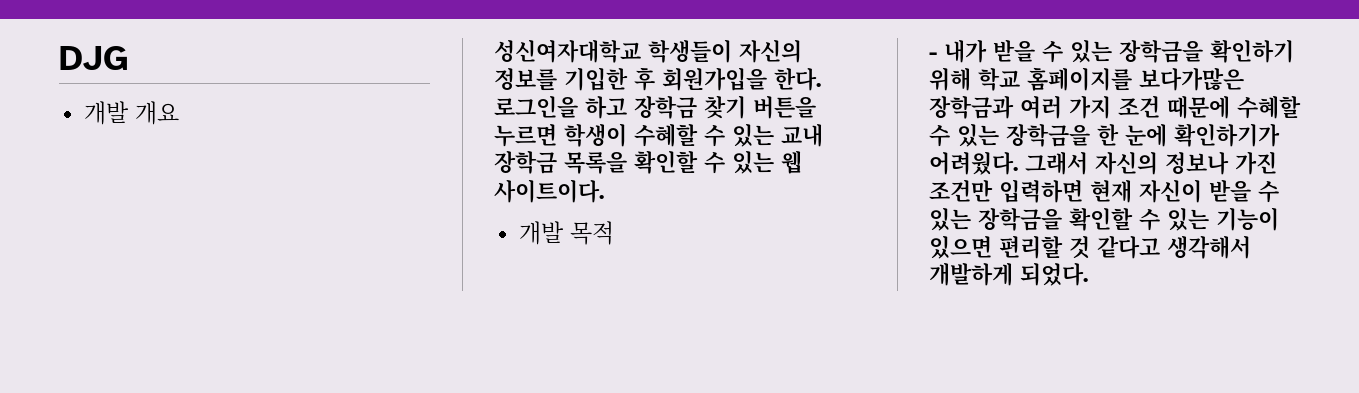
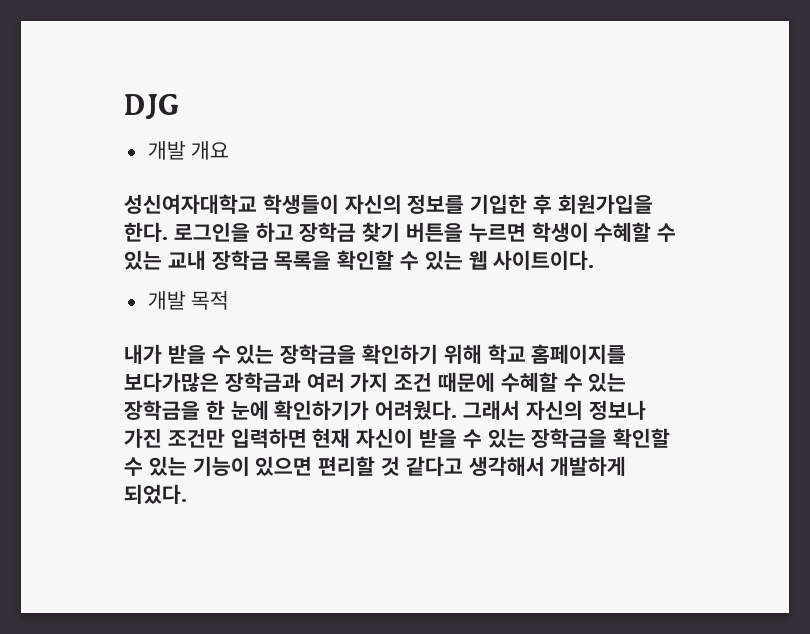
- - 내가 받을 수 있는 장학금을 확인하기 위해 학교 홈페이지를 보다가많은 장학금과 여러 가지 조건 때문에 수혜할 수 있는 장학금을 한 눈에 확인하기가 어려웠다.
+ 내가 받을 수 있는 장학금을 확인하기 위해 학교 홈페이지를 보다가많은 장학금과 여러 가지 조건 때문에 수혜할 수 있는 장학금을 한 눈에 확인하기가 어려웠다.

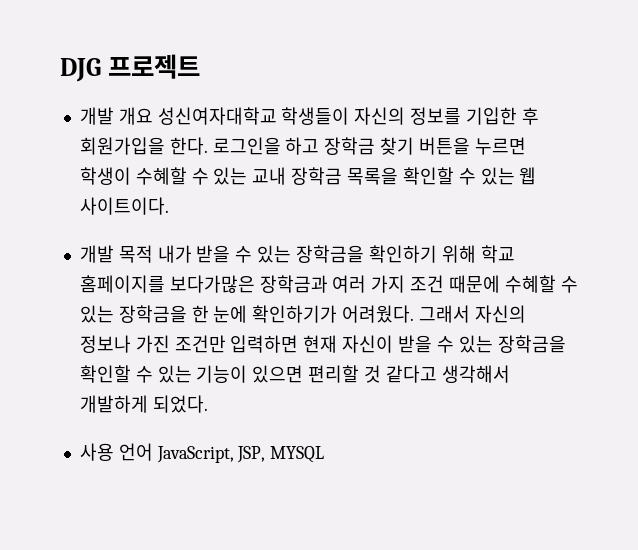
- DJG
+ DJG 프로젝트
- 개발 개요
- 성신여자대학교 학생들이 자신의 정보를 기입한 후 회원가입을 한다.
+ 개발 개요 성신여자대학교 학생들이 자신의 정보를 기입한 후 회원가입을 한다.
- 개발 목적
- 내가 받을 수 있는 장학금을 확인하기 위해 학교 홈페이지를 보다가많은 장학금과 여러 가지 조건 때문에 수혜할 수 있는 장학금을 한 눈에 확인하기가 어려웠다.
+ 개발 목적 내가 받을 수 있는 장학금을 확인하기 위해 학교 홈페이지를 보다가많은 장학금과 여러 가지 조건 때문에 수혜할 수 있는 장학금을 한 눈에 확인하기가 어려웠다.
+ 사용 언어 JavaScript, JSP, MYSQL

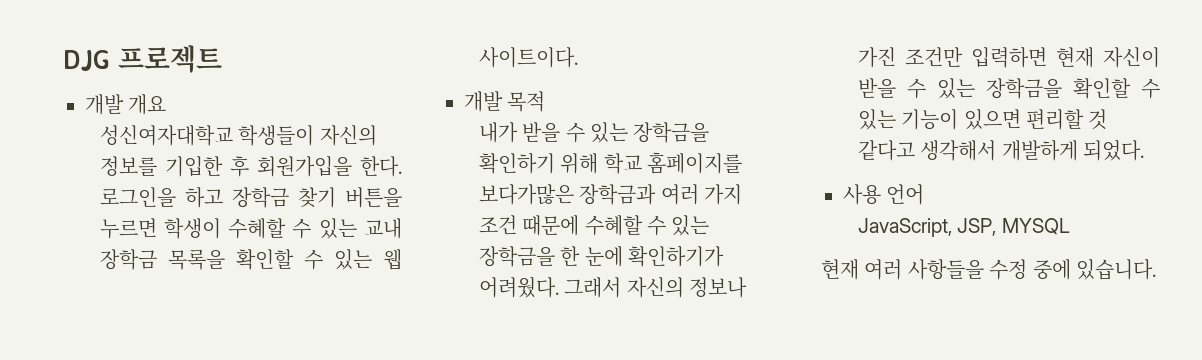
- 개발 개요 성신여자대학교 학생들이 자신의 정보를 기입한 후 회원가입을 한다.
+ 개발 개요
+ 성신여자대학교 학생들이 자신의 정보를 기입한 후 회원가입을 한다.
- 개발 목적 내가 받을 수 있는 장학금을 확인하기 위해 학교 홈페이지를 보다가많은 장학금과 여러 가지 조건 때문에 수혜할 수 있는 장학금을 한 눈에 확인하기가 어려웠다.
+ 개발 목적
+ 내가 받을 수 있는 장학금을 확인하기 위해 학교 홈페이지를 보다가많은 장학금과 여러 가지 조건 때문에 수혜할 수 있는 장학금을 한 눈에 확인하기가 어려웠다.
- 사용 언어 JavaScript, JSP, MYSQL
+ 사용 언어
+ JavaScript, JSP, MYSQL
+ 현재 여러 사항들을 수정 중에 있습니다.

